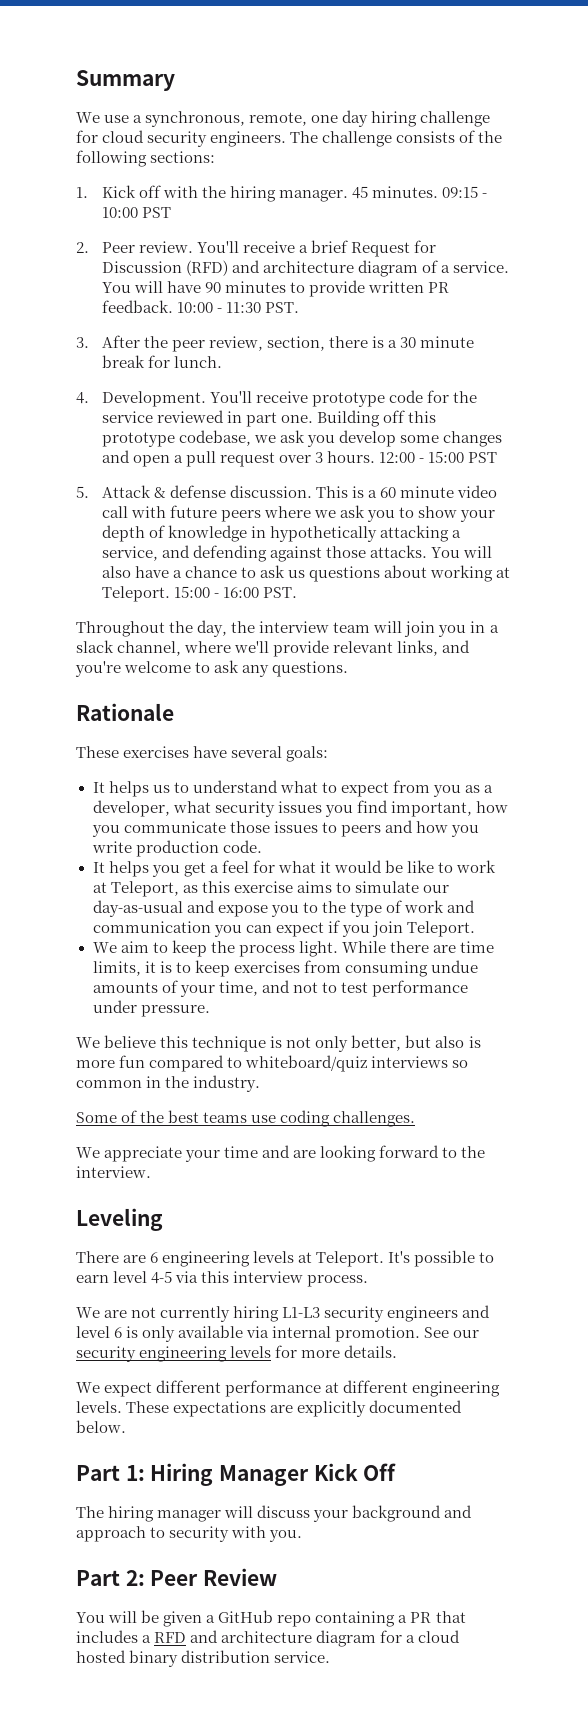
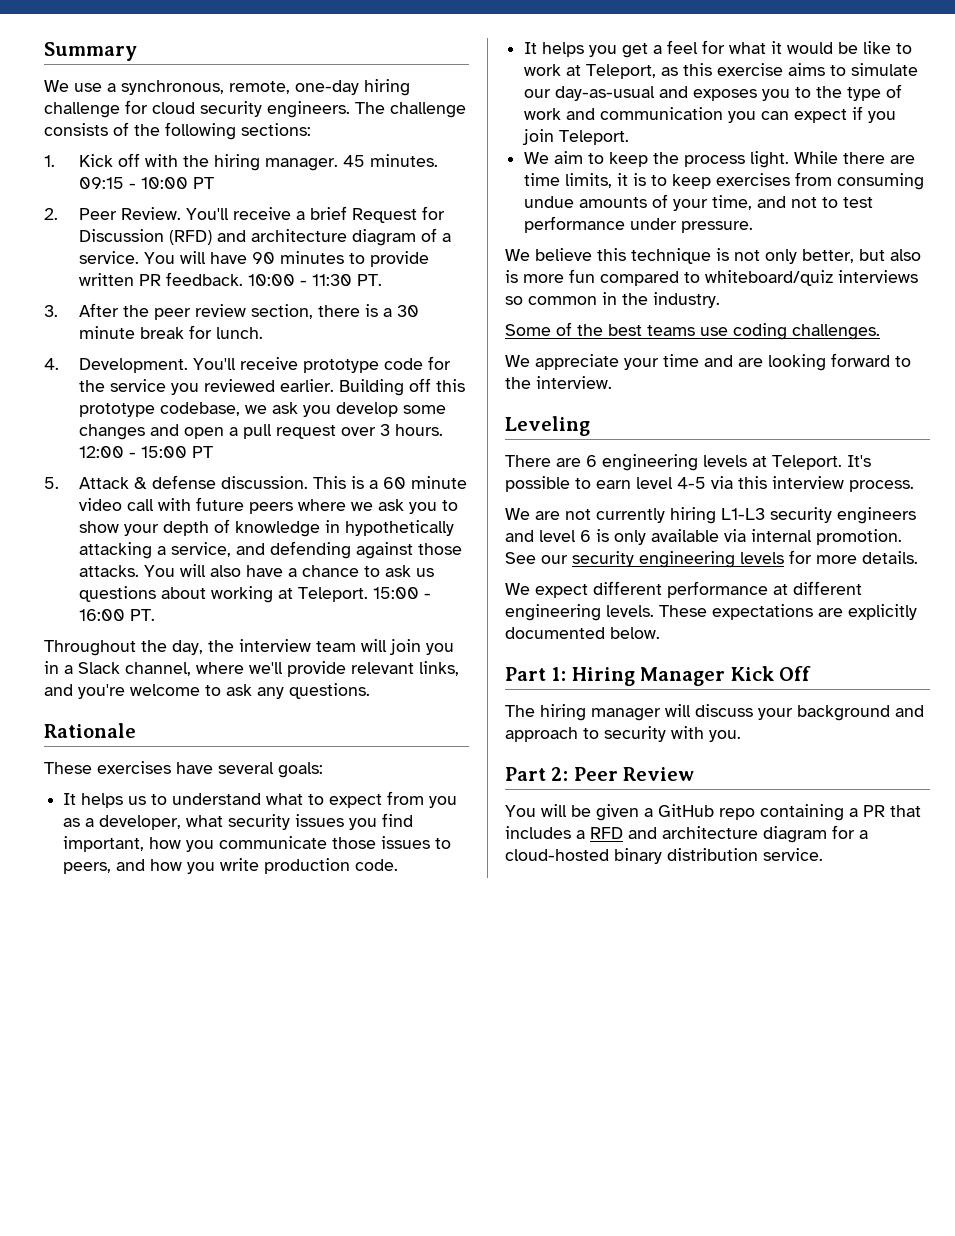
- We use a synchronous, remote, one day hiring challenge for cloud security engineers.
+ We use a synchronous, remote, one-day hiring challenge for cloud security engineers.
- 09:15 - 10:00 PST
+ 09:15 - 10:00 PT
- 2. Peer review.
+ 2. Peer Review.
- 10:00 - 11:30 PST.
+ 10:00 - 11:30 PT.
- 3. After the peer review, section, there is a 30 minute break for lunch.
+ 3. After the peer review section, there is a 30 minute break for lunch.
- You'll receive prototype code for the service reviewed in part one.
+ You'll receive prototype code for the service you reviewed earlier.
- 12:00 - 15:00 PST
+ 12:00 - 15:00 PT
- 15:00 - 16:00 PST.
+ 15:00 - 16:00 PT.
- Throughout the day, the interview team will join you in a slack channel, where we'll provide relevant links, and you're welcome to ask any questions.
+ Throughout the day, the interview team will join you in a Slack channel, where we'll provide relevant links, and you're welcome to ask any questions.
- It helps us to understand what to expect from you as a developer, what security issues you find important, how you communicate those issues to peers and how you write production code.
+ It helps us to understand what to expect from you as a developer, what security issues you find important, how you communicate those issues to peers, and how you write production code.
- It helps you get a feel for what it would be like to work at Teleport, as this exercise aims to simulate our day-as-usual and expose you to the type of work and communication you can expect if you join Teleport.
+ It helps you get a feel for what it would be like to work at Teleport, as this exercise aims to simulate our day-as-usual and exposes you to the type of work and communication you can expect if you join Teleport.
- You will be given a GitHub repo containing a PR that includes a RFD and architecture diagram for a cloud hosted binary distribution service.
+ You will be given a GitHub repo containing a PR that includes a RFD and architecture diagram for a cloud-hosted binary distribution service.

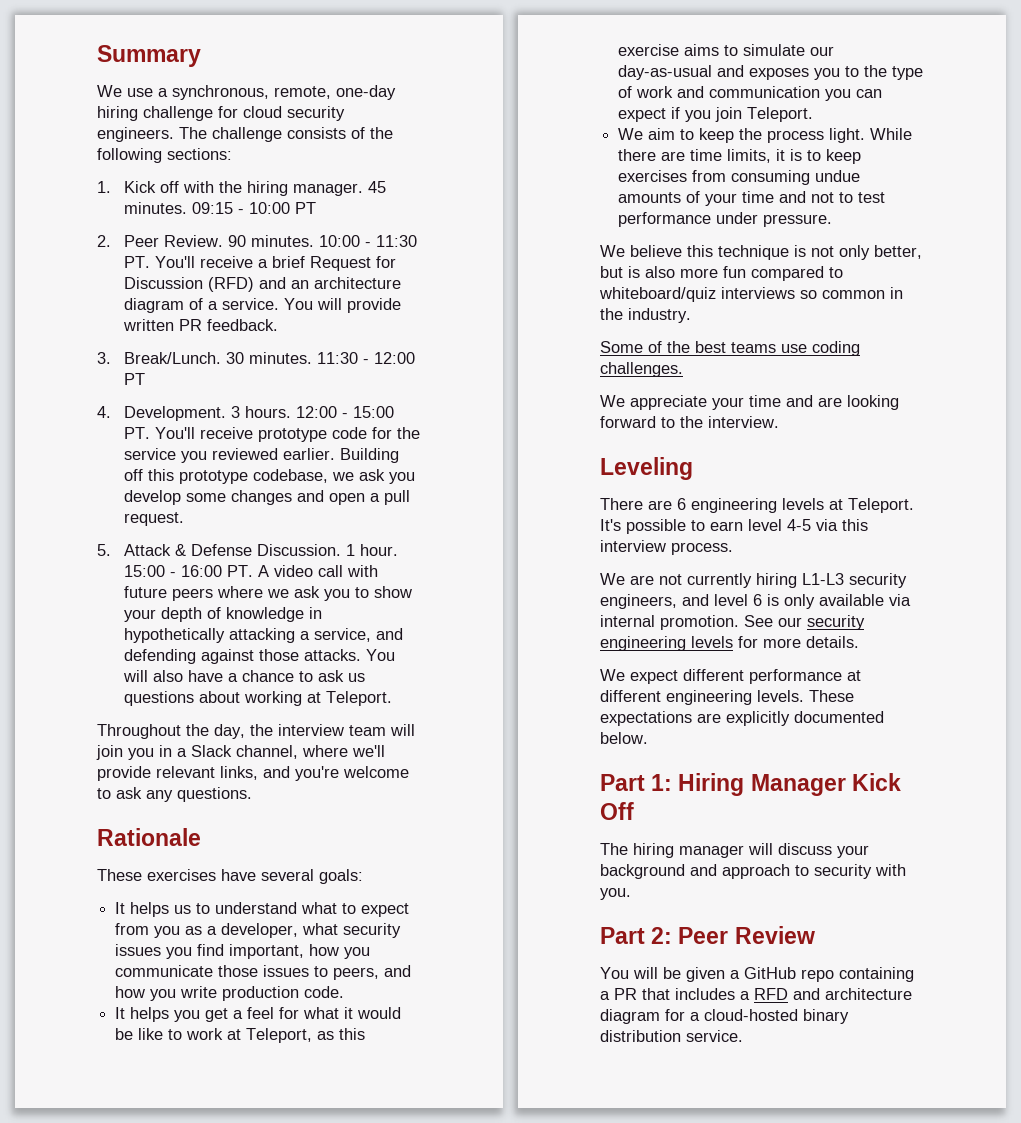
- You'll receive a brief Request for Discussion (RFD) and architecture diagram of a service.
+ 90 minutes. 10:00 - 11:30 PT. You'll receive a brief Request for Discussion (RFD) and an architecture diagram of a service.
- You will have 90 minutes to provide written PR feedback. 10:00 - 11:30 PT.
- 3. After the peer review section, there is a 30 minute break for lunch.
- 4. Development. You'll receive prototype code for the service you reviewed earlier.
+ You will provide written PR feedback.
+ 3. Break/Lunch. 30 minutes. 11:30 - 12:00 PT
+ 4. Development. 3 hours. 12:00 - 15:00 PT. You'll receive prototype code for the service you reviewed earlier.
- Building off this prototype codebase, we ask you develop some changes and open a pull request over 3 hours. 12:00 - 15:00 PT
- 5. Attack & defense discussion. This is a 60 minute video call with future peers where we ask you to show your depth of knowledge in hypothetically attacking a service, and defending against those attacks.
+ Building off this prototype codebase, we ask you develop some changes and open a pull request.
+ 5. Attack & Defense Discussion. 1 hour. 15:00 - 16:00 PT. A video call with future peers where we ask you to show your depth of knowledge in hypothetically attacking a service, and defending against those attacks.
- 15:00 - 16:00 PT.
- While there are time limits, it is to keep exercises from consuming undue amounts of your time, and not to test performance under pressure.
+ While there are time limits, it is to keep exercises from consuming undue amounts of your time and not to test performance under pressure.
- We believe this technique is not only better, but also is more fun compared to whiteboard/quiz interviews so common in the industry.
+ We believe this technique is not only better, but is also more fun compared to whiteboard/quiz interviews so common in the industry.
- We are not currently hiring L1-L3 security engineers and level 6 is only available via internal promotion.
+ We are not currently hiring L1-L3 security engineers, and level 6 is only available via internal promotion.

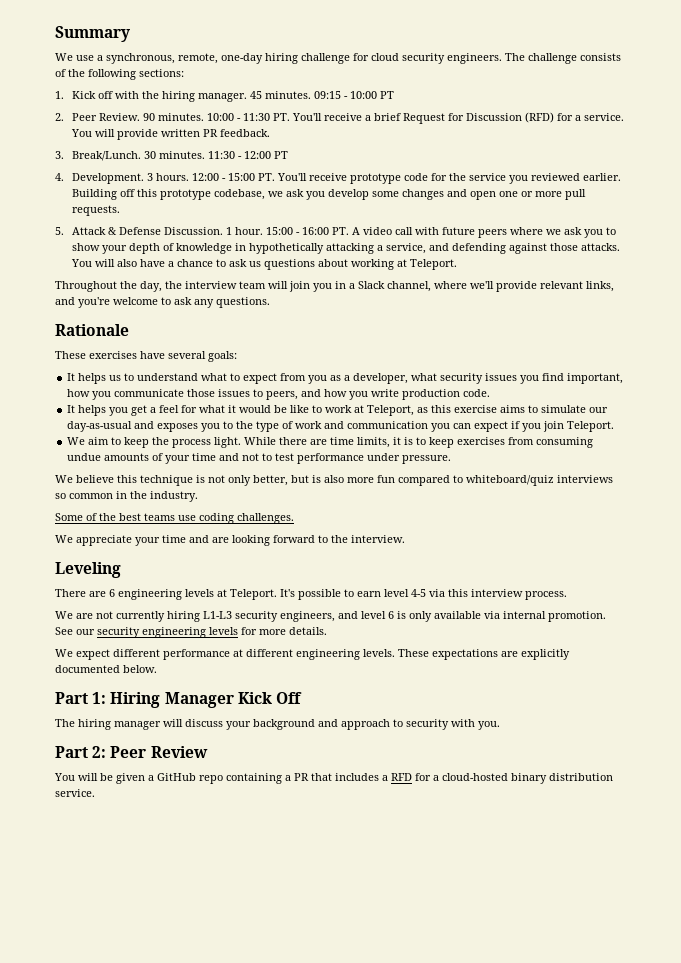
- 10:00 - 11:30 PT. You'll receive a brief Request for Discussion (RFD) and an architecture diagram of a service.
+ 10:00 - 11:30 PT. You'll receive a brief Request for Discussion (RFD) for a service.
- Building off this prototype codebase, we ask you develop some changes and open a pull request.
+ Building off this prototype codebase, we ask you develop some changes and open one or more pull requests.
- You will be given a GitHub repo containing a PR that includes a RFD and architecture diagram for a cloud-hosted binary distribution service.
+ You will be given a GitHub repo containing a PR that includes a RFD for a cloud-hosted binary distribution service.

